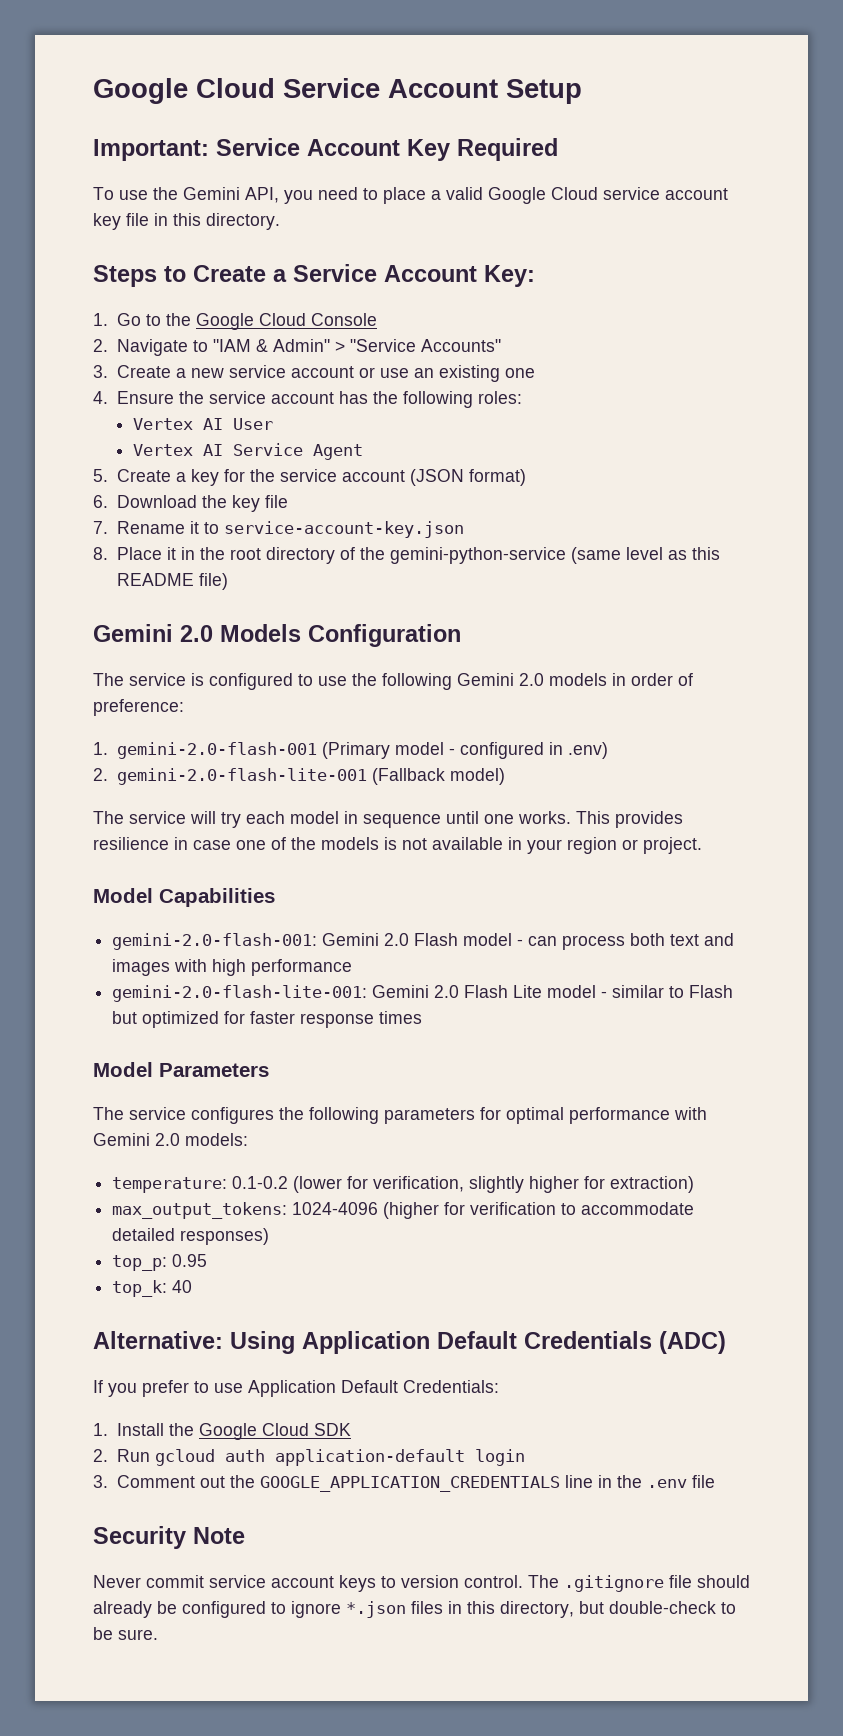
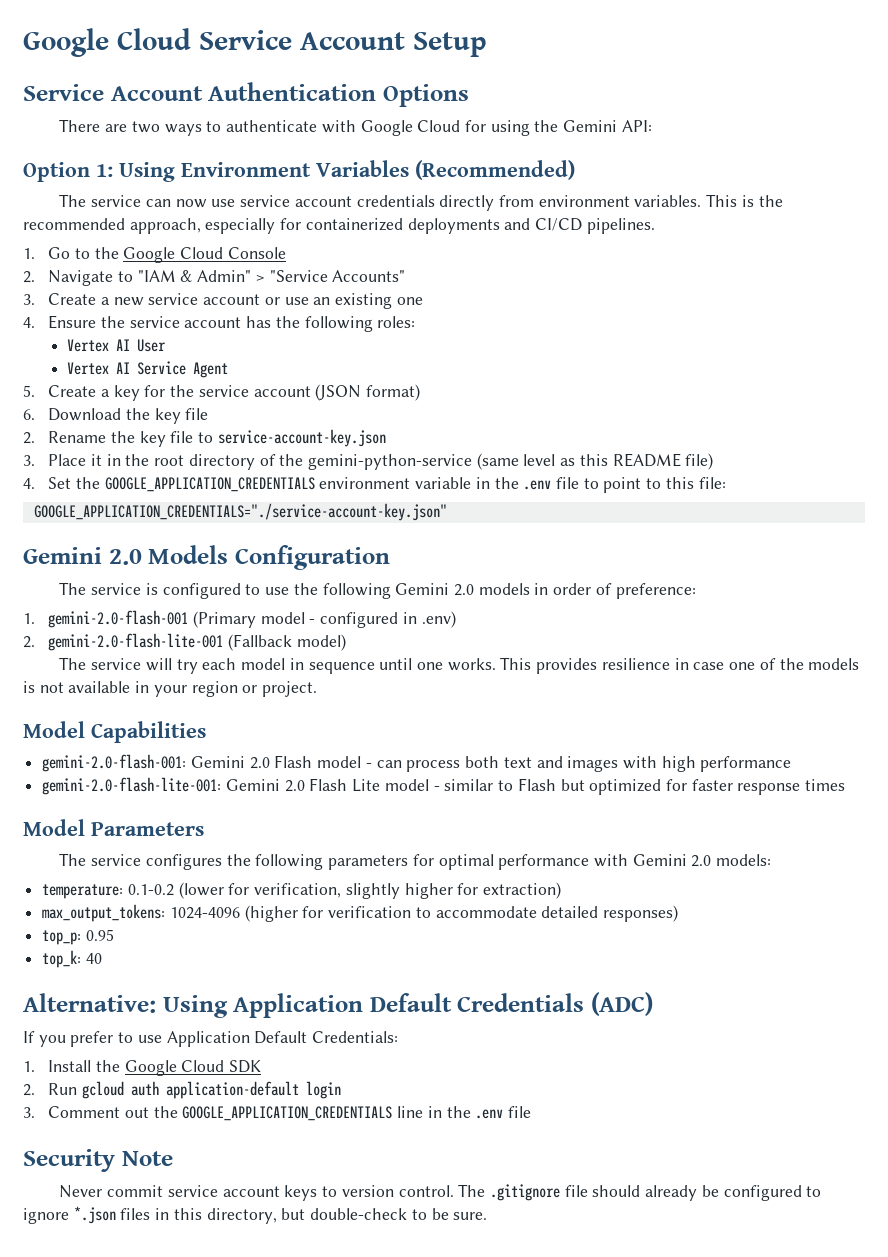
- Important: Service Account Key Required
- To use the Gemini API, you need to place a valid Google Cloud service account key file in this directory.
- Steps to Create a Service Account Key:
+ Service Account Authentication Options
+ There are two ways to authenticate with Google Cloud for using the Gemini API:
+ Option 1: Using Environment Variables (Recommended)
+ The service can now use service account credentials directly from environment variables. This is the recommended approach, especially for containerized deployments and CI/CD pipelines.
- 7. Rename it to service-account-key.json
+ 2. Rename the key file to service-account-key.json
- 8. Place it in the root directory of the gemini-python-service (same level as this README file)
+ 3. Place it in the root directory of the gemini-python-service (same level as this README file)
+ 4. Set the GOOGLE_APPLICATION_CREDENTIALS environment variable in the .env file to point to this file:
+ GOOGLE_APPLICATION_CREDENTIALS="./service-account-key.json"

